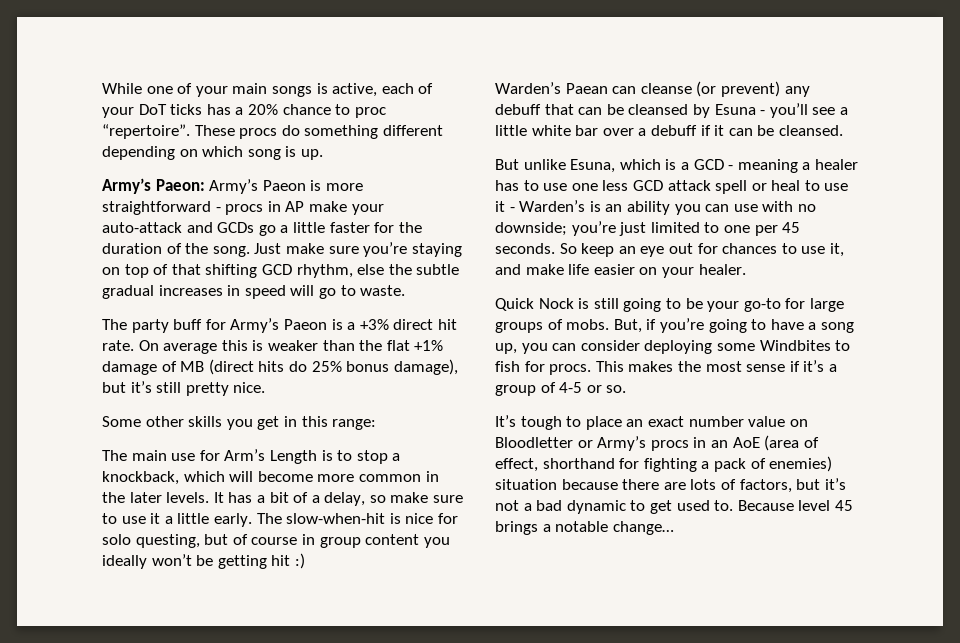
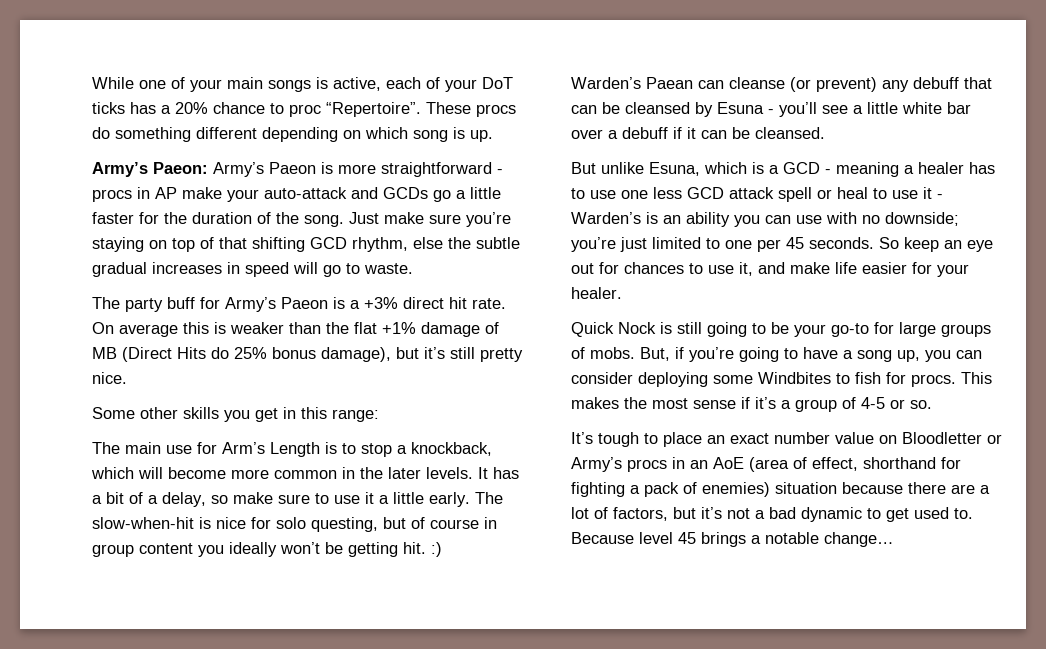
- While one of your main songs is active, each of your DoT ticks has a 20% chance to proc “repertoire”.
+ While one of your main songs is active, each of your DoT ticks has a 20% chance to proc “Repertoire”.
- On average this is weaker than the flat +1% damage of MB (direct hits do 25% bonus damage), but it’s still pretty nice.
+ On average this is weaker than the flat +1% damage of MB (Direct Hits do 25% bonus damage), but it’s still pretty nice.
- The slow-when-hit is nice for solo questing, but of course in group content you ideally won’t be getting hit :)
+ The slow-when-hit is nice for solo questing, but of course in group content you ideally won’t be getting hit. :)
- So keep an eye out for chances to use it, and make life easier on your healer.
+ So keep an eye out for chances to use it, and make life easier for your healer.
- It’s tough to place an exact number value on Bloodletter or Army’s procs in an AoE (area of effect, shorthand for fighting a pack of enemies) situation because there are lots of factors, but it’s not a bad dynamic to get used to.
+ It’s tough to place an exact number value on Bloodletter or Army’s procs in an AoE (area of effect, shorthand for fighting a pack of enemies) situation because there are a lot of factors, but it’s not a bad dynamic to get used to.

